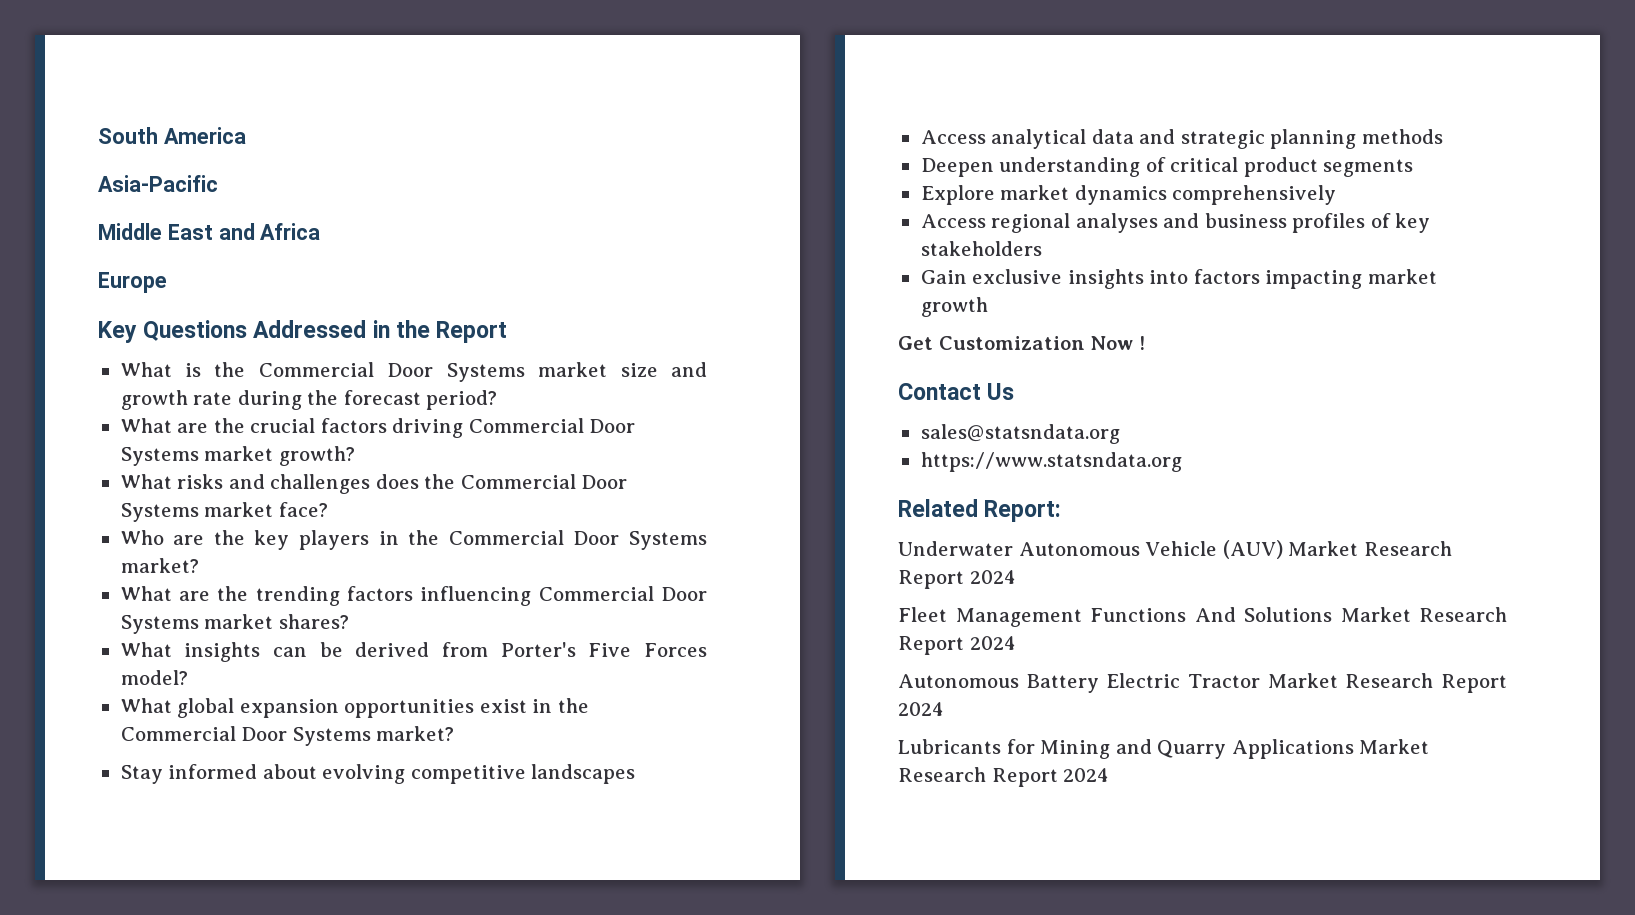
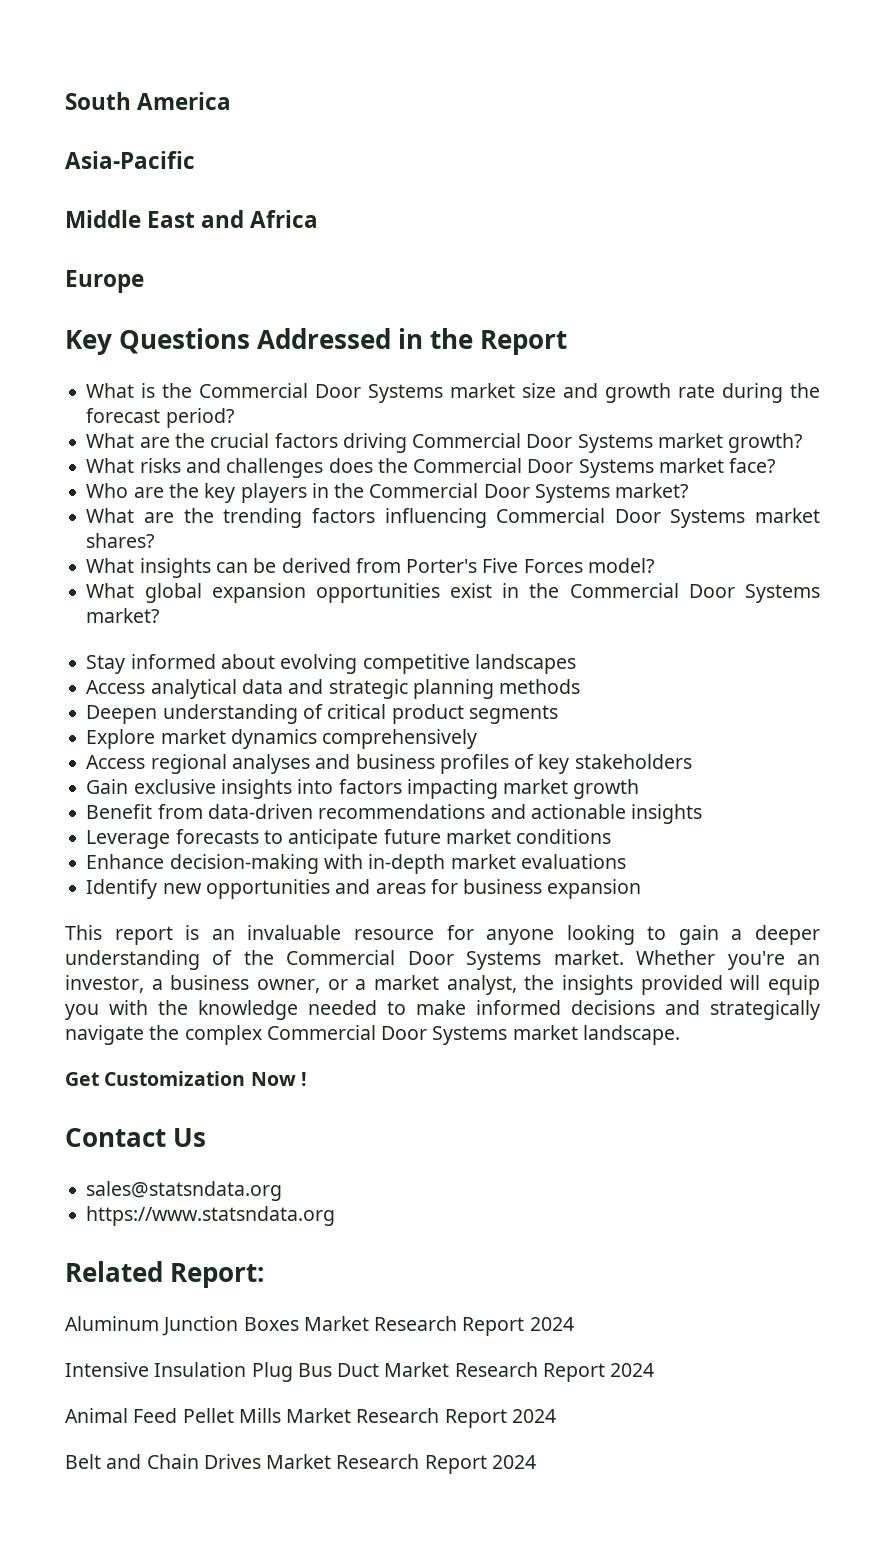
+ Benefit from data-driven recommendations and actionable insights
+ Leverage forecasts to anticipate future market conditions
+ Enhance decision-making with in-depth market evaluations
+ Identify new opportunities and areas for business expansion
+ This report is an invaluable resource for anyone looking to gain a deeper understanding of the Commercial Door Systems market. Whether you're an investor, a business owner, or a market analyst, the insights provided will equip you with the knowledge needed to make informed decisions and strategically navigate the complex Commercial Door Systems market landscape.
- Underwater Autonomous Vehicle (AUV) Market Research Report 2024
- Fleet Management Functions And Solutions Market Research Report 2024
- Autonomous Battery Electric Tractor Market Research Report 2024
- Lubricants for Mining and Quarry Applications Market Research Report 2024
+ Aluminum Junction Boxes Market Research Report 2024
+ Intensive Insulation Plug Bus Duct Market Research Report 2024
+ Animal Feed Pellet Mills Market Research Report 2024
+ Belt and Chain Drives Market Research Report 2024

